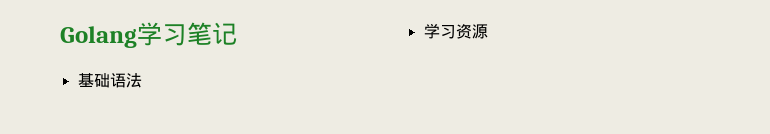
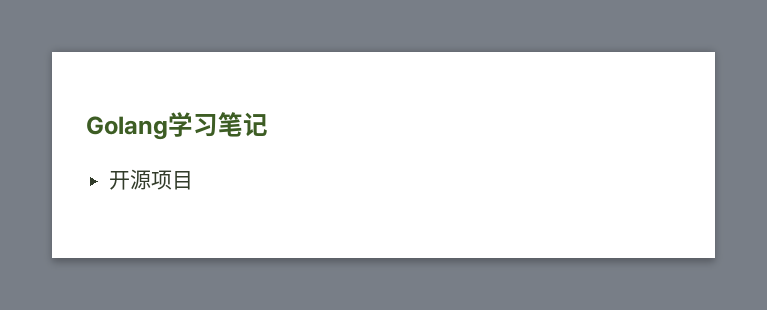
- 基础语法
- 学习资源
+ 开源项目

